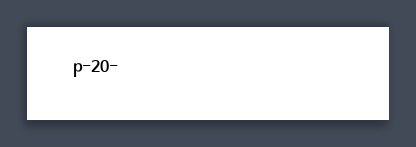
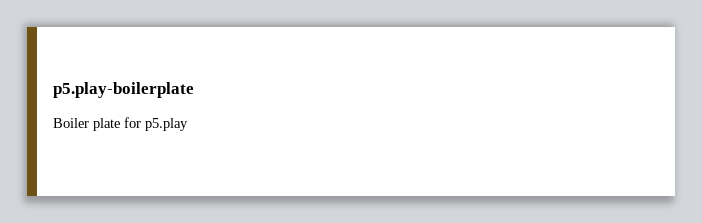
- p-20-
+ p5.play-boilerplate
+ Boiler plate for p5.play

